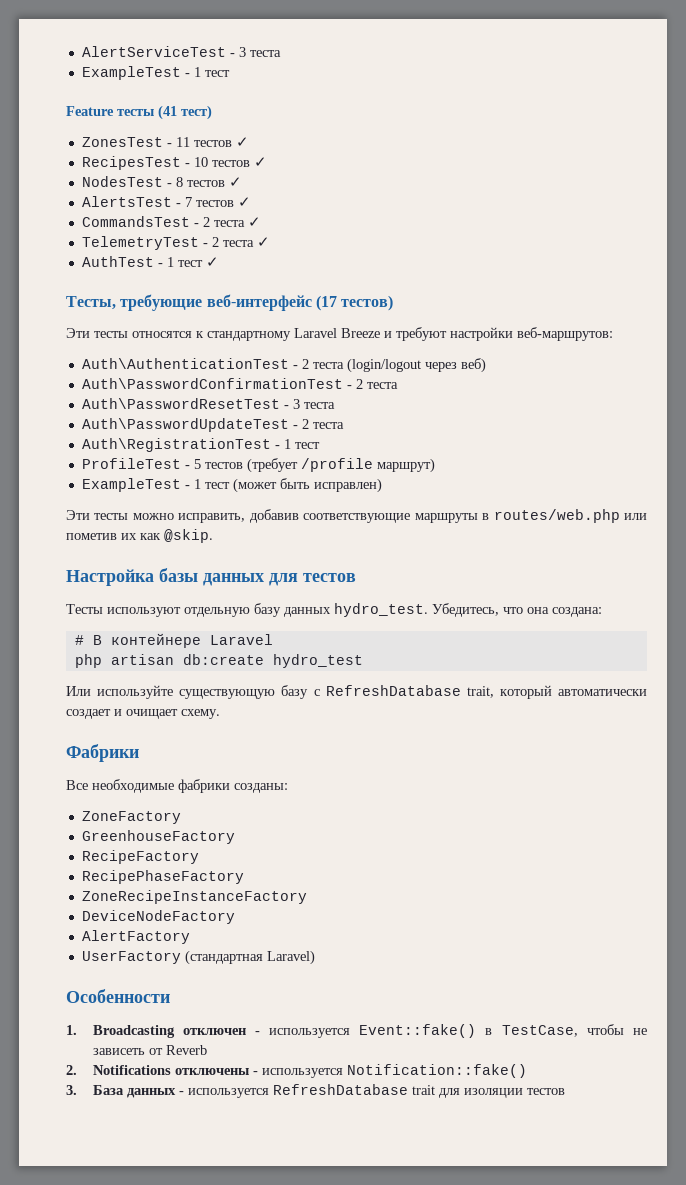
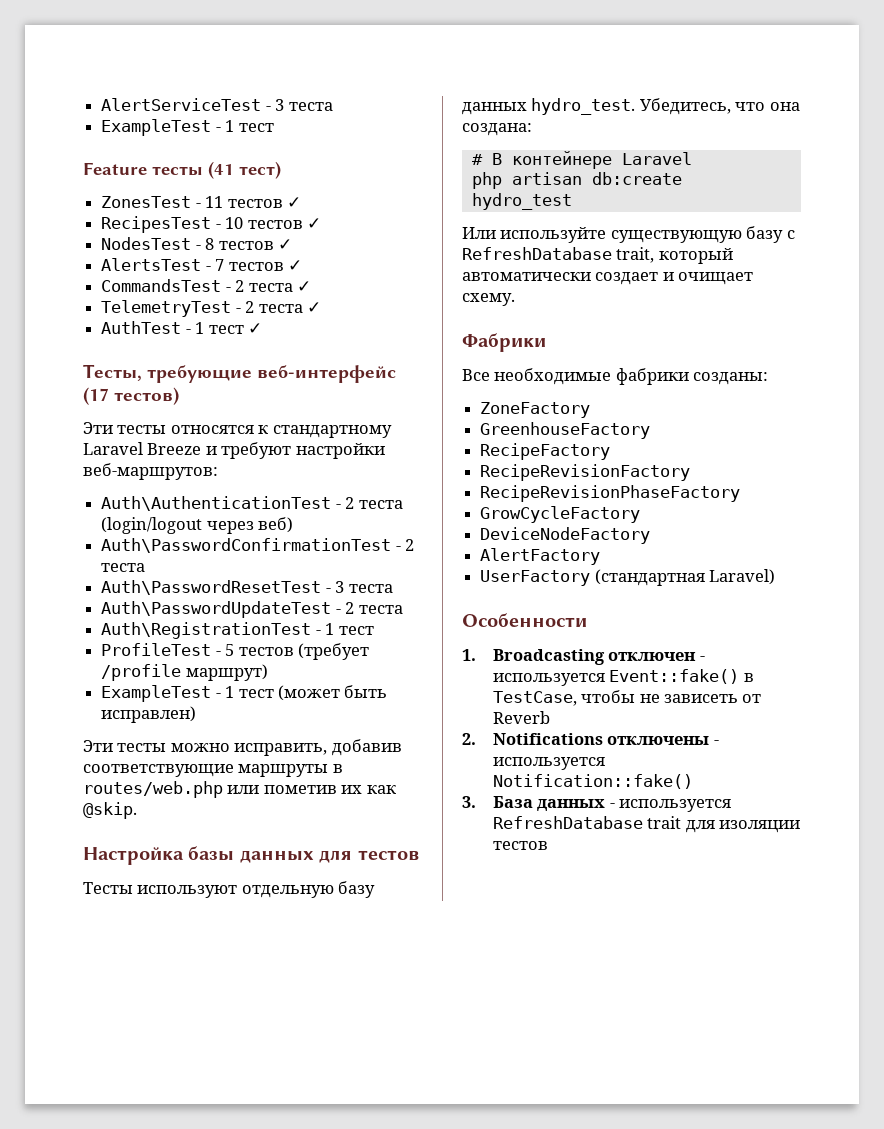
- RecipePhaseFactory
- ZoneRecipeInstanceFactory
+ RecipeRevisionFactory
+ RecipeRevisionPhaseFactory
+ GrowCycleFactory

